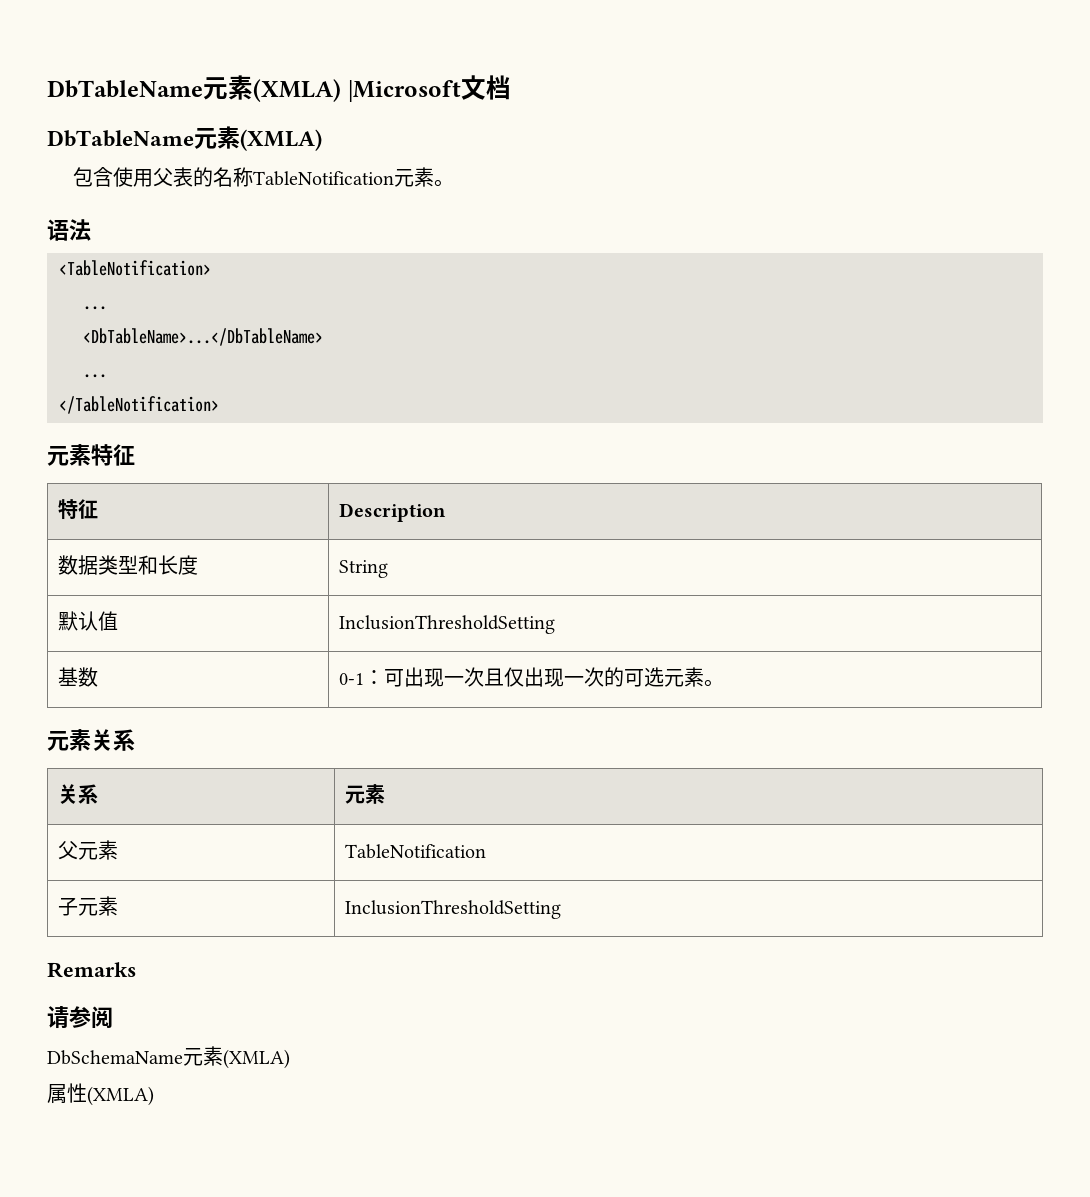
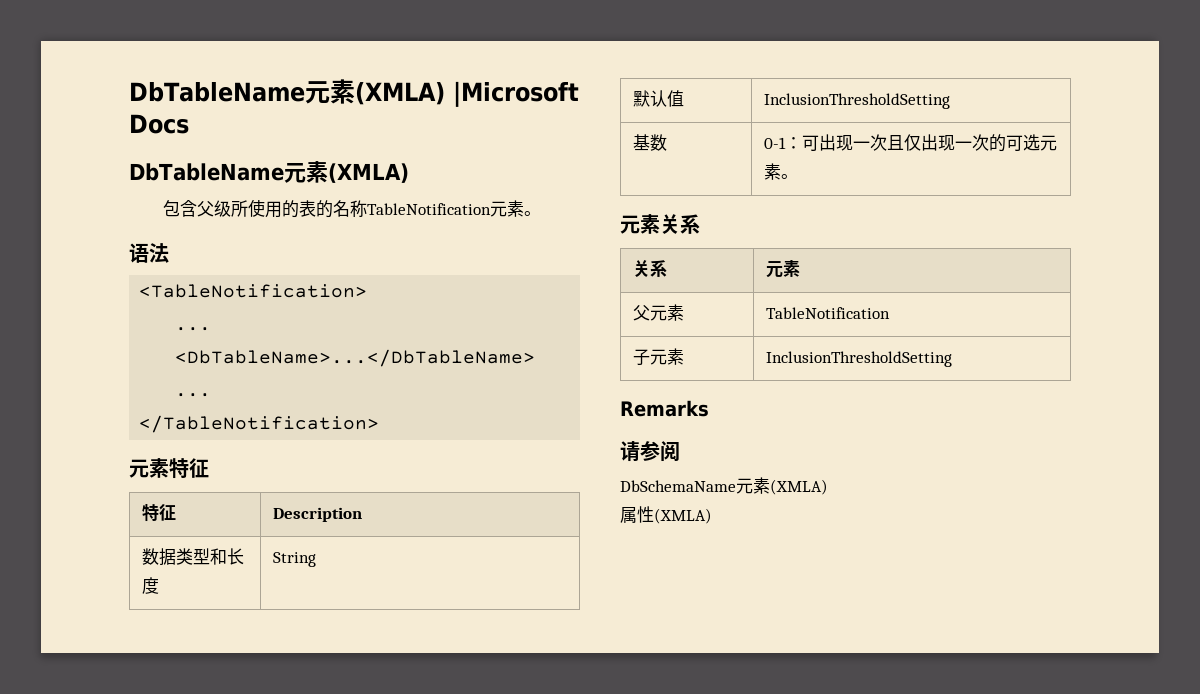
- DbTableName元素(XMLA) |Microsoft文档
+ DbTableName元素(XMLA) |Microsoft Docs
- 包含使用父表的名称TableNotification元素。
+ 包含父级所使用的表的名称TableNotification元素。

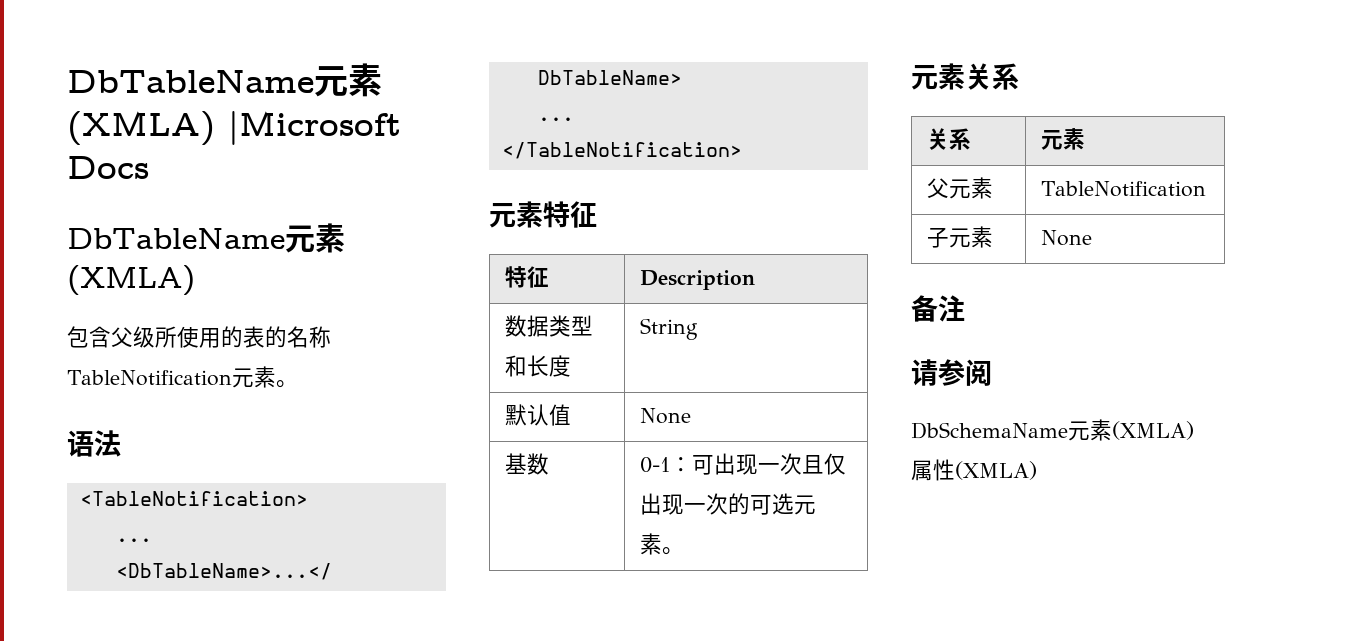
- 默认值 | InclusionThresholdSetting
+ 默认值 | None
- 子元素 | InclusionThresholdSetting
- Remarks
+ 子元素 | None
+ 备注

